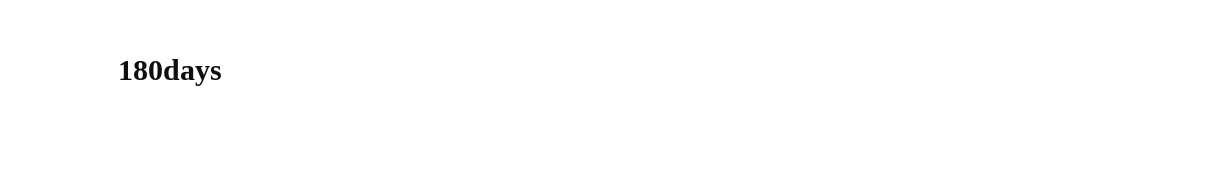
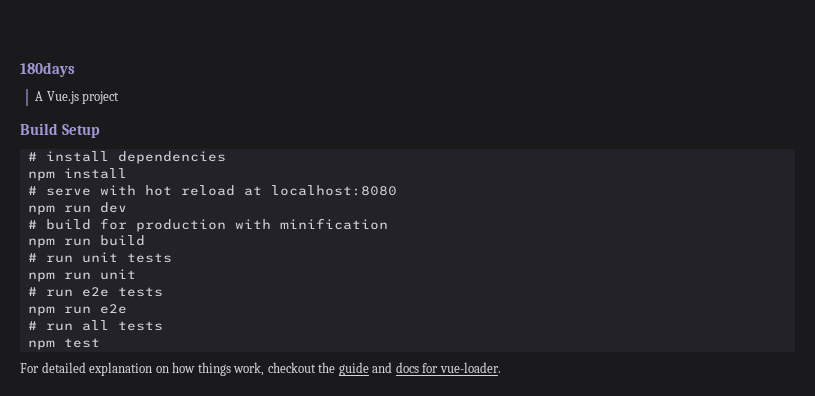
+ A Vue.js project
+ Build Setup
+ # install dependencies
+ npm install
+ # serve with hot reload at localhost:8080
+ npm run dev
+ # build for production with minification
+ npm run build
+ # run unit tests
+ npm run unit
+ # run e2e tests
+ npm run e2e
+ # run all tests
+ npm test
+ For detailed explanation on how things work, checkout the guide and docs for vue-loader.

